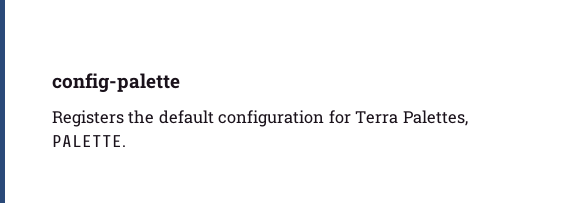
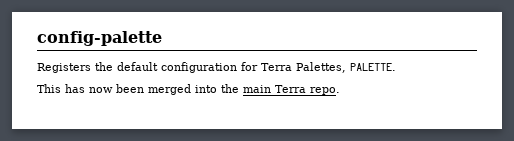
+ This has now been merged into the main Terra repo.

